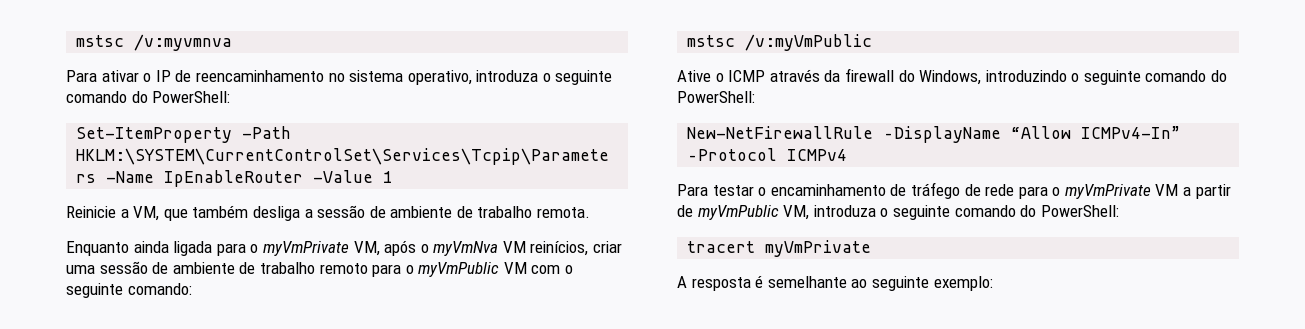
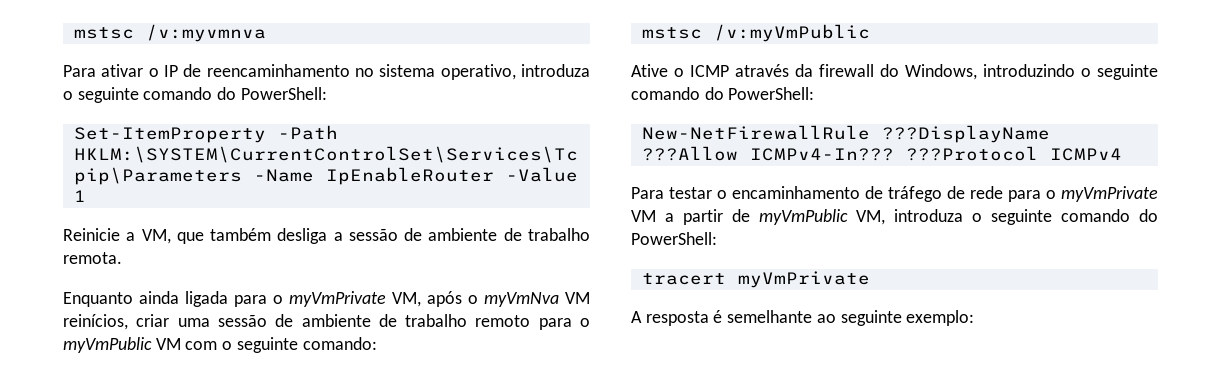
- New-NetFirewallRule –DisplayName “Allow ICMPv4-In” –Protocol ICMPv4
+ New-NetFirewallRule ???DisplayName ???Allow ICMPv4-In??? ???Protocol ICMPv4

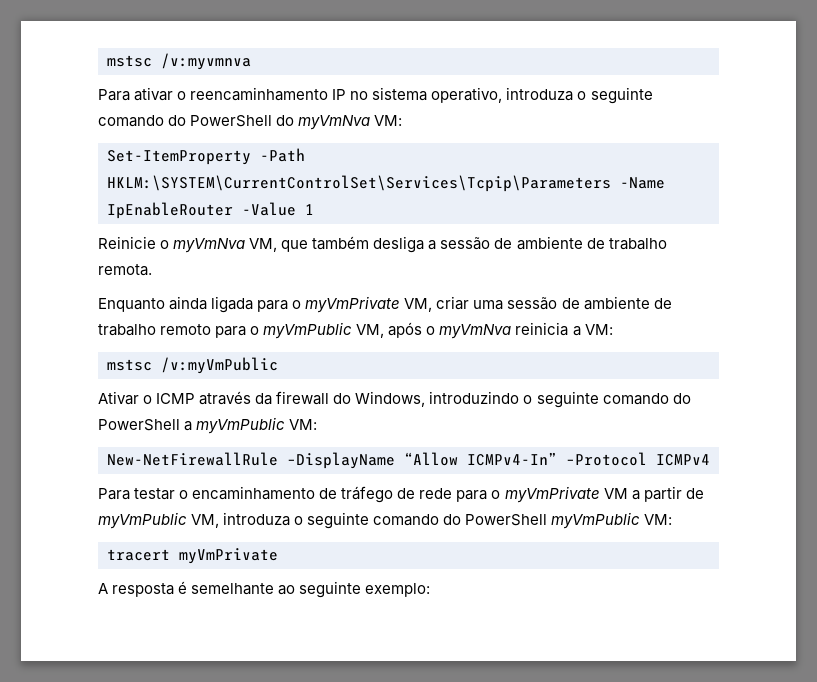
- Para ativar o IP de reencaminhamento no sistema operativo, introduza o seguinte comando do PowerShell:
+ Para ativar o reencaminhamento IP no sistema operativo, introduza o seguinte comando do PowerShell do myVmNva VM:
- Reinicie a VM, que também desliga a sessão de ambiente de trabalho remota.
+ Reinicie o myVmNva VM, que também desliga a sessão de ambiente de trabalho remota.
- Enquanto ainda ligada para o myVmPrivate VM, após o myVmNva VM reinícios, criar uma sessão de ambiente de trabalho remoto para o myVmPublic VM com o seguinte comando:
+ Enquanto ainda ligada para o myVmPrivate VM, criar uma sessão de ambiente de trabalho remoto para o myVmPublic VM, após o myVmNva reinicia a VM:
- Ative o ICMP através da firewall do Windows, introduzindo o seguinte comando do PowerShell:
- New-NetFirewallRule ???DisplayName ???Allow ICMPv4-In??? ???Protocol ICMPv4
+ Ativar o ICMP através da firewall do Windows, introduzindo o seguinte comando do PowerShell a myVmPublic VM:
+ New-NetFirewallRule –DisplayName “Allow ICMPv4-In” –Protocol ICMPv4
- Para testar o encaminhamento de tráfego de rede para o myVmPrivate VM a partir de myVmPublic VM, introduza o seguinte comando do PowerShell:
+ Para testar o encaminhamento de tráfego de rede para o myVmPrivate VM a partir de myVmPublic VM, introduza o seguinte comando do PowerShell myVmPublic VM:

